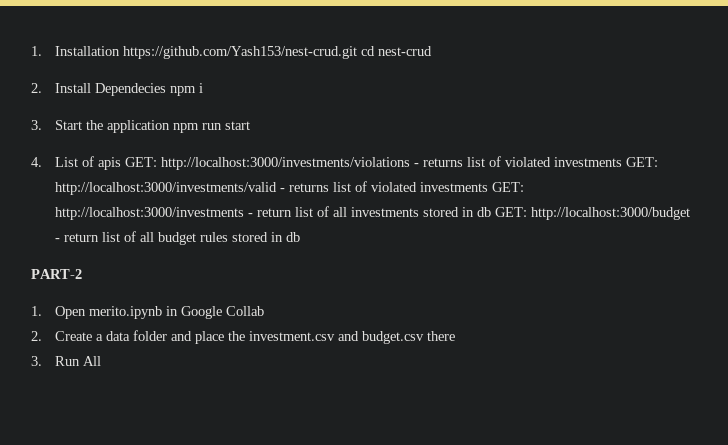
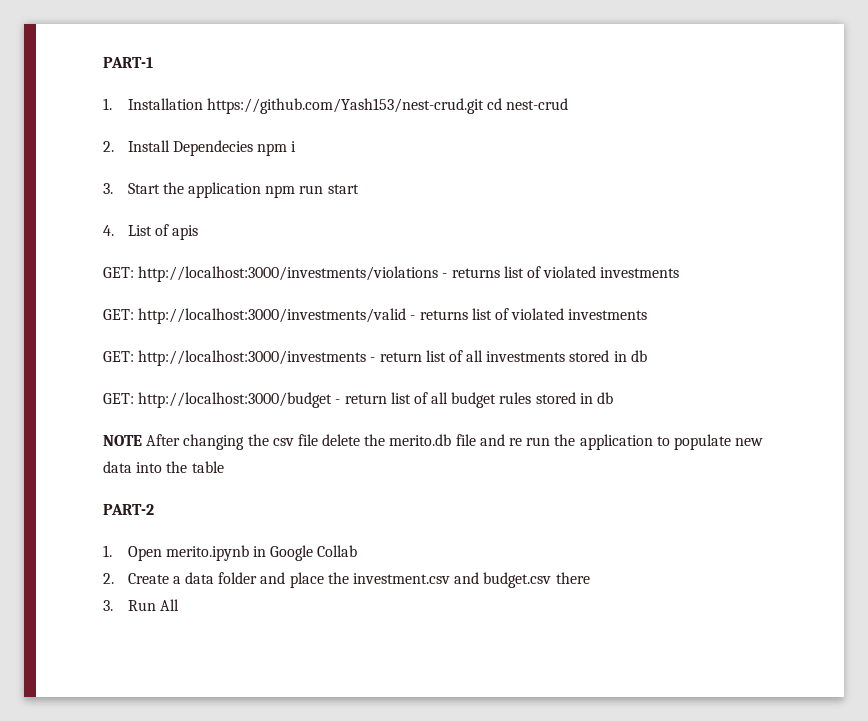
+ PART-1
- 4. List of apis GET: http://localhost:3000/investments/violations - returns list of violated investments GET: http://localhost:3000/investments/valid - returns list of violated investments GET: http://localhost:3000/investments - return list of all investments stored in db GET: http://localhost:3000/budget - return list of all budget rules stored in db
+ 4. List of apis
+ GET: http://localhost:3000/investments/violations - returns list of violated investments
+ GET: http://localhost:3000/investments/valid - returns list of violated investments
+ GET: http://localhost:3000/investments - return list of all investments stored in db
+ GET: http://localhost:3000/budget - return list of all budget rules stored in db
+ NOTE After changing the csv file delete the merito.db file and re run the application to populate new data into the table

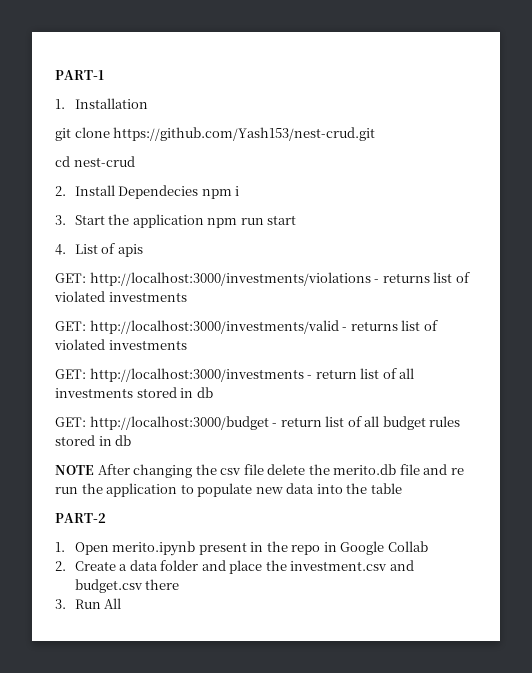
- 1. Installation https://github.com/Yash153/nest-crud.git cd nest-crud
+ 1. Installation
+ git clone https://github.com/Yash153/nest-crud.git
+ cd nest-crud
- 1. Open merito.ipynb in Google Collab
+ 1. Open merito.ipynb present in the repo in Google Collab

